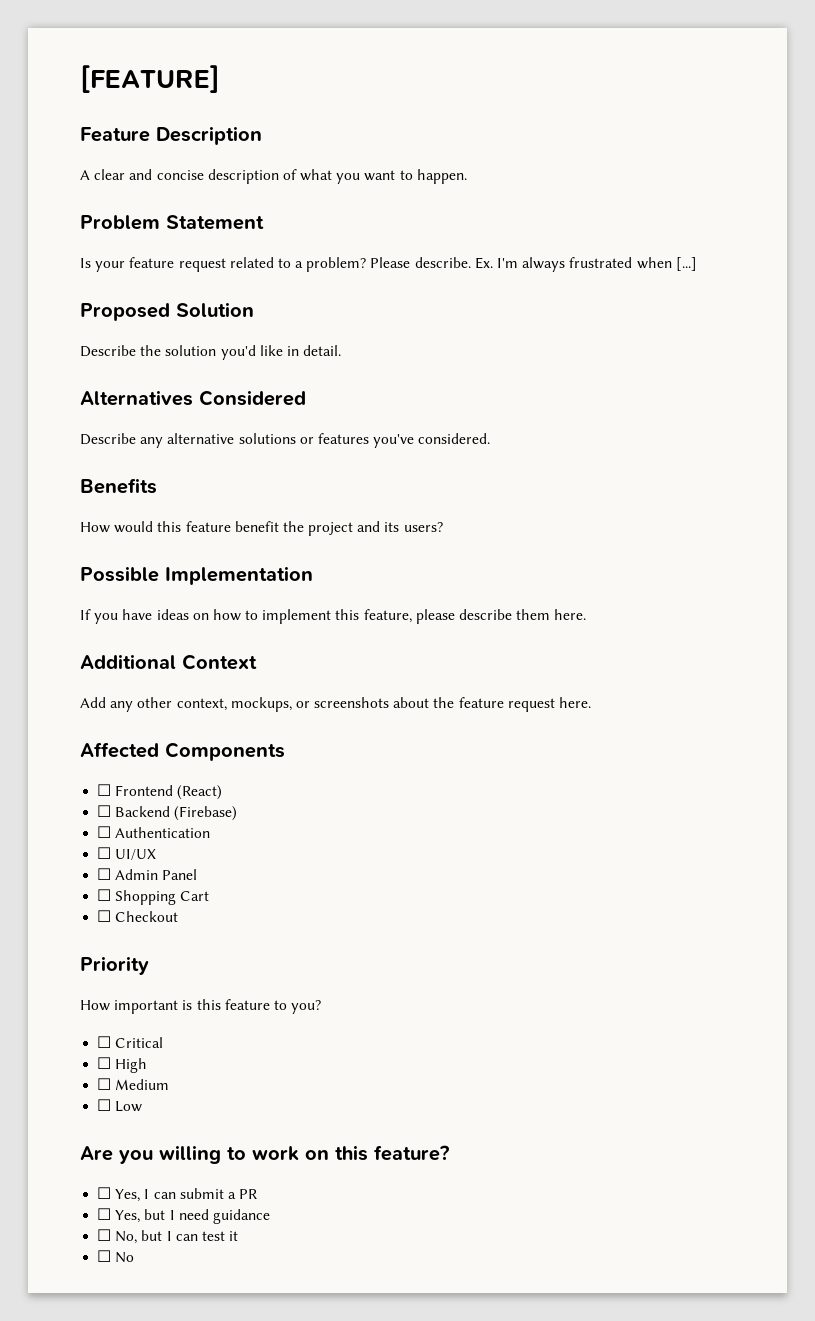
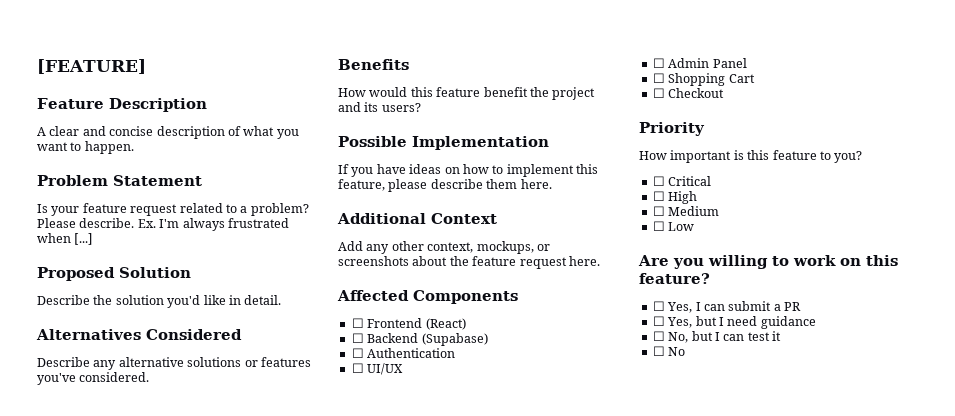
- ☐ Backend (Firebase)
+ ☐ Backend (Supabase)

